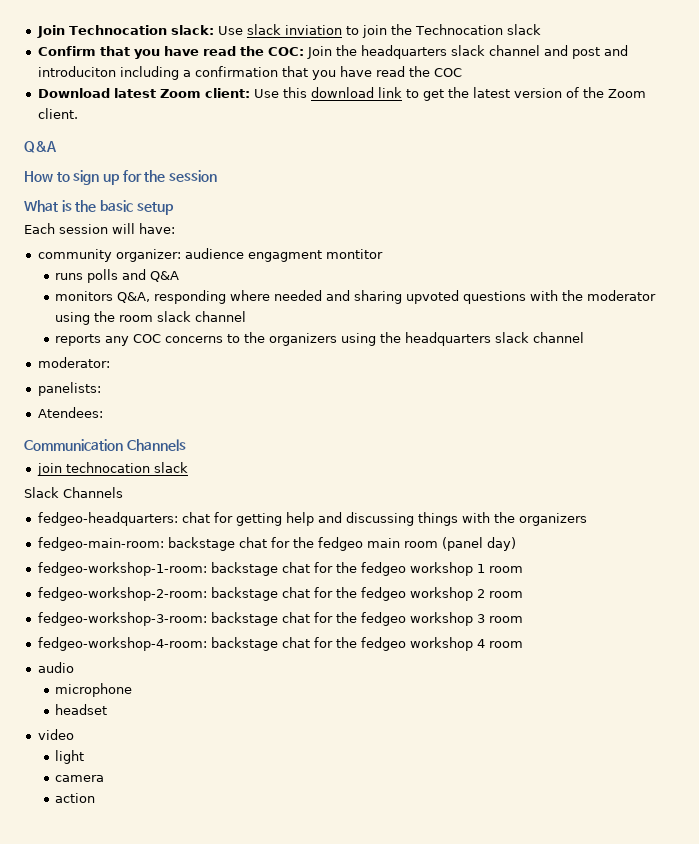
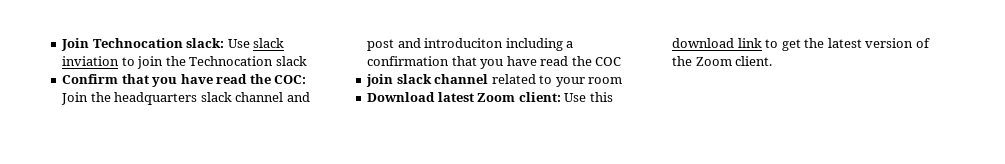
+ join slack channel related to your room
  Download latest Zoom client: Use this download link to get the latest version of the Zoom client.
- Q&A
- How to sign up for the session
- What is the basic setup
- Each session will have:
- community organizer: audience engagment montitor
- runs polls and Q&A
- monitors Q&A, responding where needed and sharing upvoted questions with the moderator using the room slack channel
- reports any COC concerns to the organizers using the headquarters slack channel
- moderator:
- panelists:
- Atendees:
- Communication Channels
- join technocation slack
- Slack Channels
- fedgeo-headquarters: chat for getting help and discussing things with the organizers
- fedgeo-main-room: backstage chat for the fedgeo main room (panel day)
- fedgeo-workshop-1-room: backstage chat for the fedgeo workshop 1 room
- fedgeo-workshop-2-room: backstage chat for the fedgeo workshop 2 room
- fedgeo-workshop-3-room: backstage chat for the fedgeo workshop 3 room
- fedgeo-workshop-4-room: backstage chat for the fedgeo workshop 4 room
- audio
- microphone
- headset
- video
- light
- camera
- action

